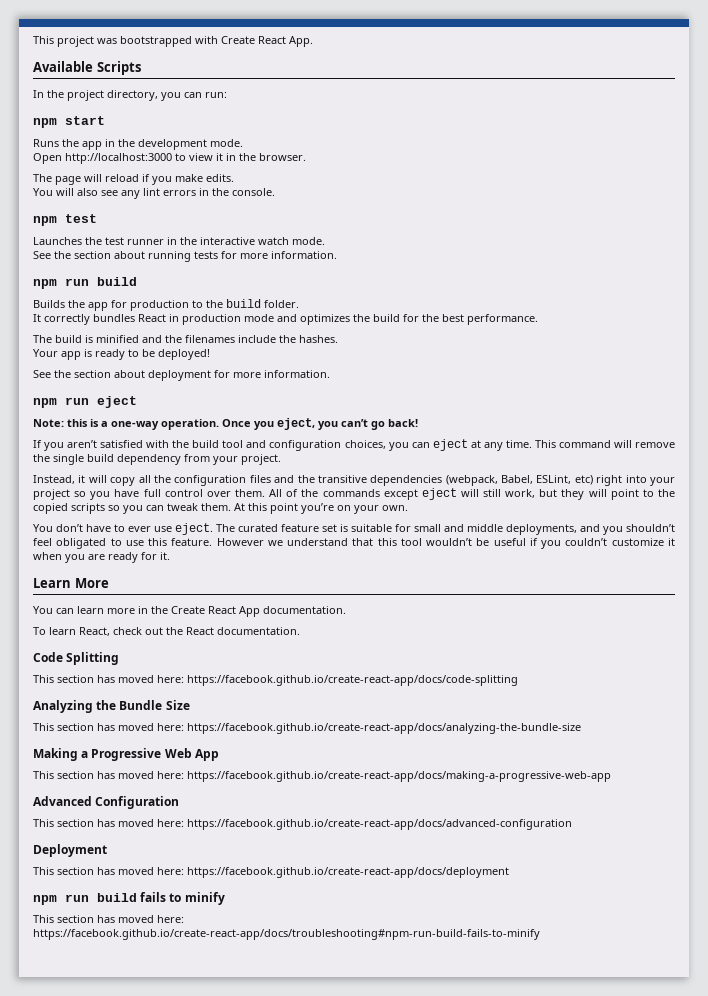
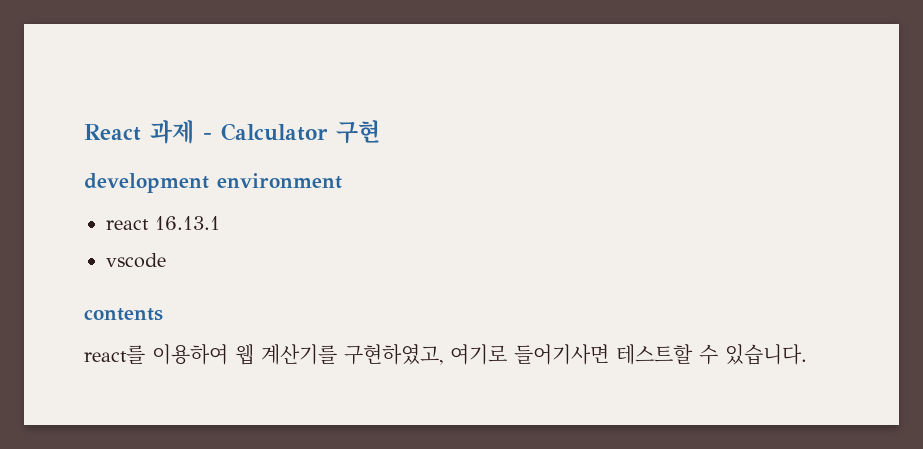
- This project was bootstrapped with Create React App.
- Available Scripts
- In the project directory, you can run:
- npm start
- Runs the app in the development mode.
- Open http://localhost:3000 to view it in the browser.
- The page will reload if you make edits.
- You will also see any lint errors in the console.
- npm test
- Launches the test runner in the interactive watch mode.
- See the section about running tests for more information.
- npm run build
- Builds the app for production to the build folder.
- It correctly bundles React in production mode and optimizes the build for the best performance.
- The build is minified and the filenames include the hashes.
- Your app is ready to be deployed!
- See the section about deployment for more information.
- npm run eject
- Note: this is a one-way operation. Once you eject, you can’t go back!
- If you aren’t satisfied with the build tool and configuration choices, you can eject at any time. This command will remove the single build dependency from your project.
- Instead, it will copy all the configuration files and the transitive dependencies (webpack, Babel, ESLint, etc) right into your project so you have full control over them. All of the commands except eject will still work, but they will point to the copied scripts so you can tweak them. At this point you’re on your own.
- You don’t have to ever use eject. The curated feature set is suitable for small and middle deployments, and you shouldn’t feel obligated to use this feature. However we understand that this tool wouldn’t be useful if you couldn’t customize it when you are ready for it.
- Learn More
- You can learn more in the Create React App documentation.
- To learn React, check out the React documentation.
- Code Splitting
- This section has moved here: https://facebook.github.io/create-react-app/docs/code-splitting
- Analyzing the Bundle Size
- This section has moved here: https://facebook.github.io/create-react-app/docs/analyzing-the-bundle-size
- Making a Progressive Web App
- This section has moved here: https://facebook.github.io/create-react-app/docs/making-a-progressive-web-app
- Advanced Configuration
- This section has moved here: https://facebook.github.io/create-react-app/docs/advanced-configuration
- Deployment
- This section has moved here: https://facebook.github.io/create-react-app/docs/deployment
- npm run build fails to minify
- This section has moved here: https://facebook.github.io/create-react-app/docs/troubleshooting#npm-run-build-fails-to-minify
+ React 과제 - Calculator 구현
+ development environment
+ react 16.13.1
+ vscode
+ contents
+ react를 이용하여 웹 계산기를 구현하였고, 여기로 들어기사면 테스트할 수 있습니다.

